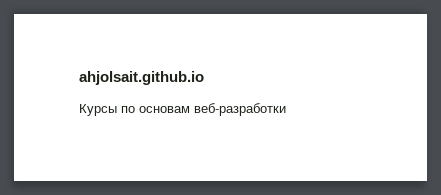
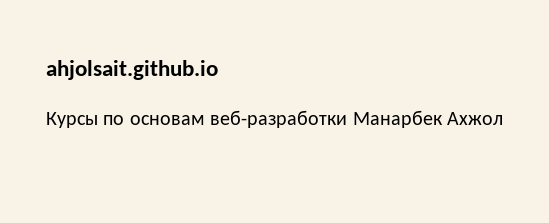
- Курсы по основам веб-разработки
+ Курсы по основам веб-разработки Манарбек Ахжол

